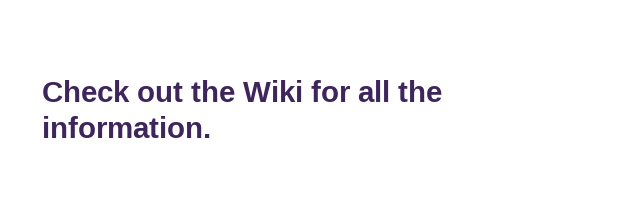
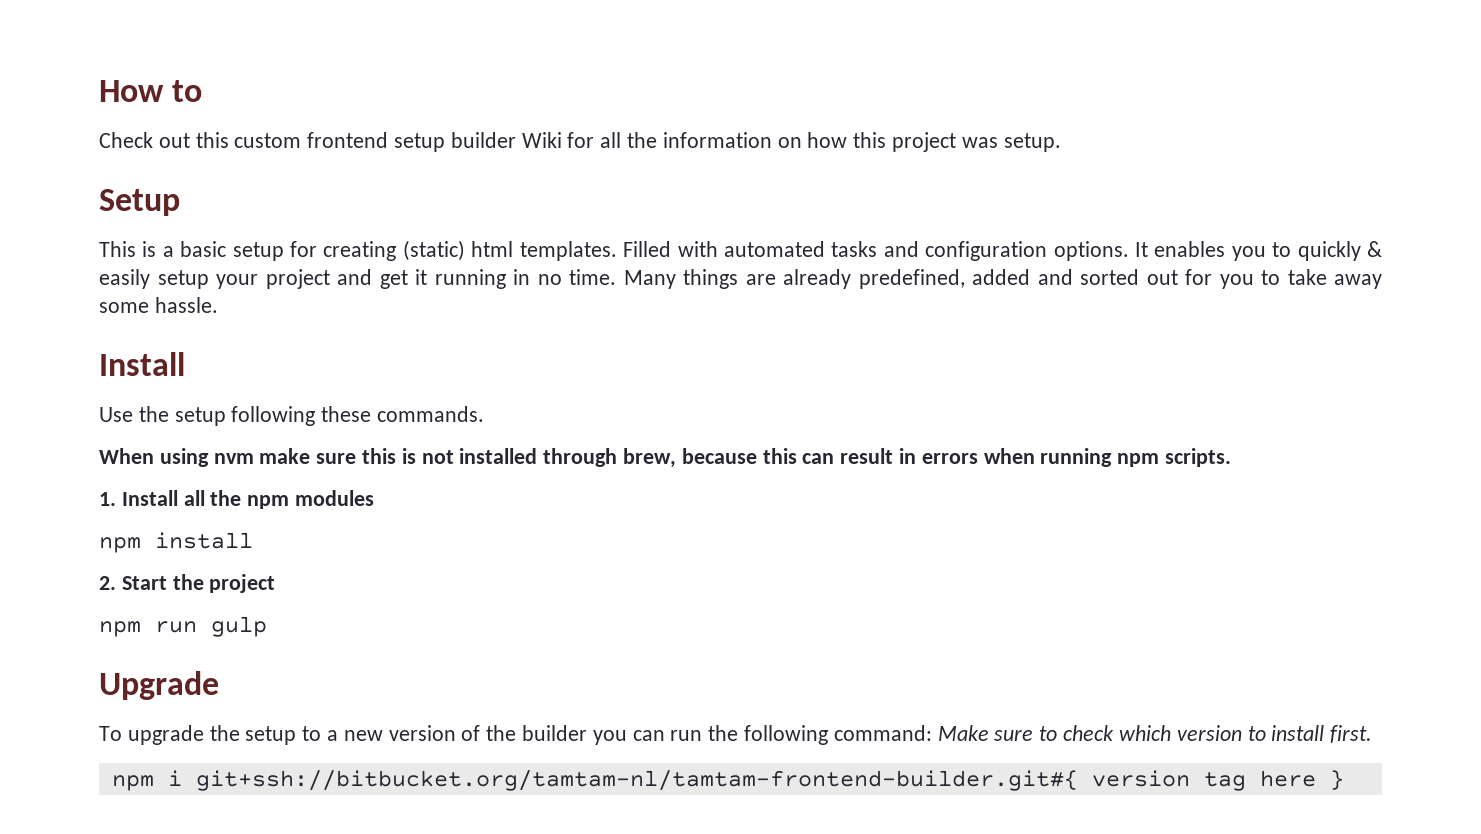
- Check out the Wiki for all the information.
+ How to
+ Check out this custom frontend setup builder Wiki for all the information on how this project was setup.
+ Setup
+ This is a basic setup for creating (static) html templates. Filled with automated tasks and configuration options. It enables you to quickly & easily setup your project and get it running in no time. Many things are already predefined, added and sorted out for you to take away some hassle.
+ Install
+ Use the setup following these commands.
+ When using nvm make sure this is not installed through brew, because this can result in errors when running npm scripts.
+ 1. Install all the npm modules
+ npm install
+ 2. Start the project
+ npm run gulp
+ Upgrade
+ To upgrade the setup to a new version of the builder you can run the following command: Make sure to check which version to install first.
+ npm i git+ssh://bitbucket.org/tamtam-nl/tamtam-frontend-builder.git#{ version tag here }

